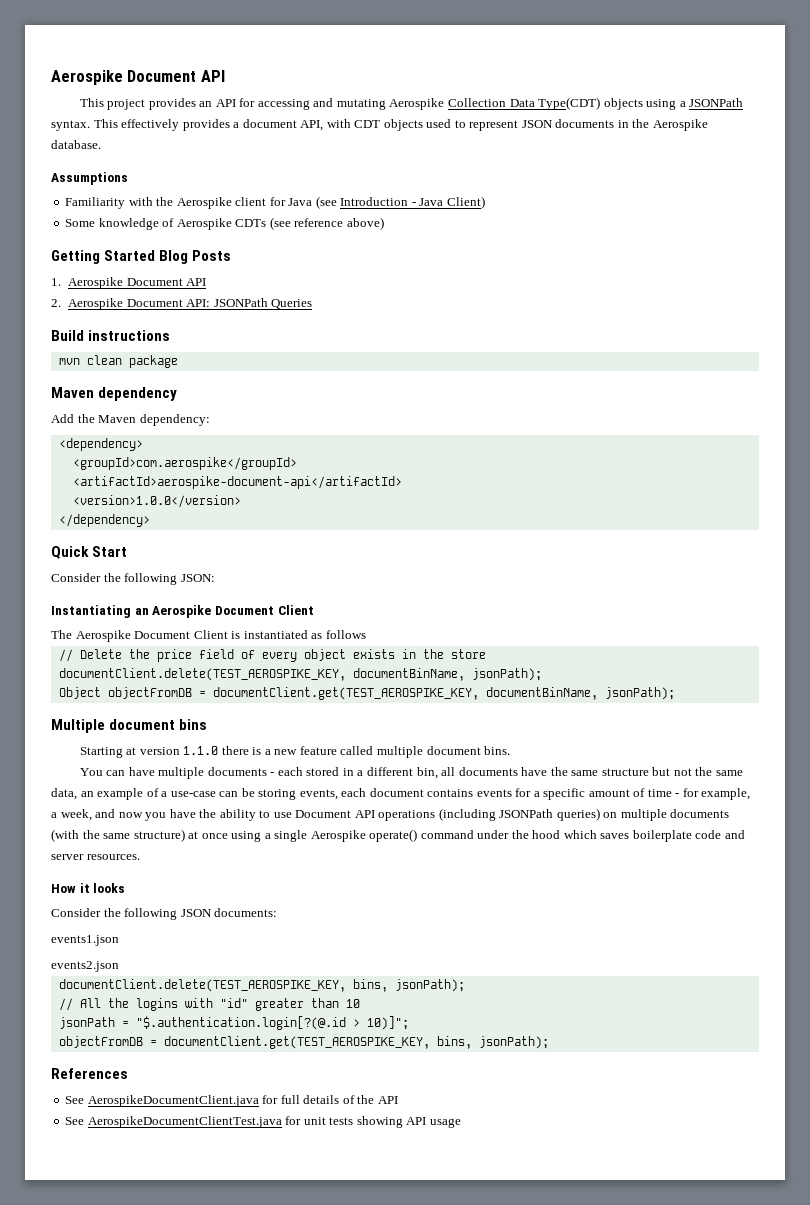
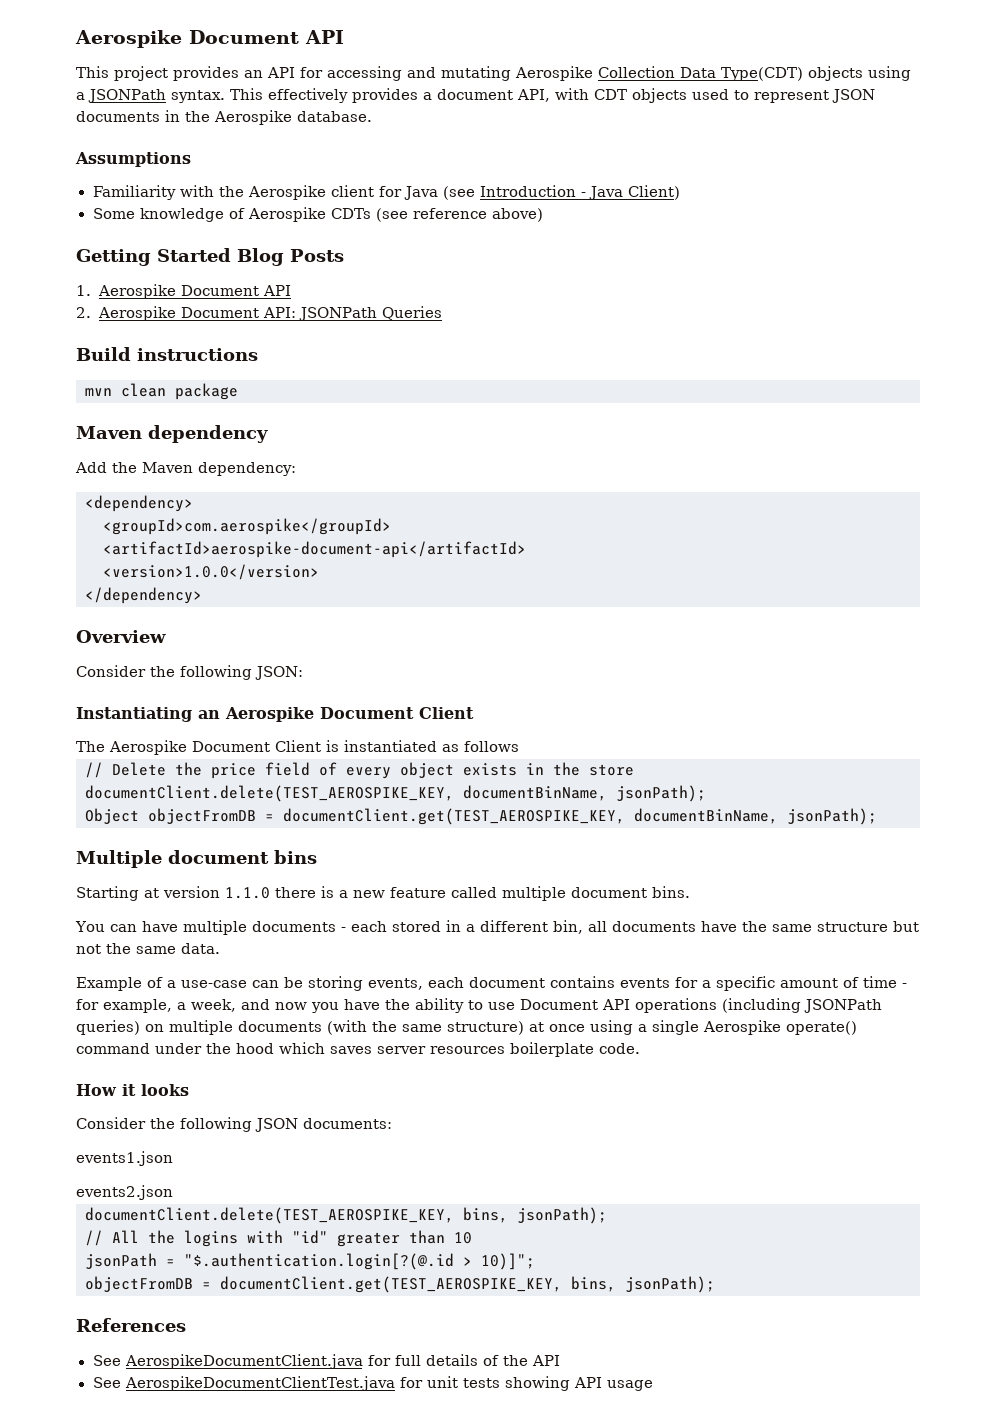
- Quick Start
+ Overview
- You can have multiple documents - each stored in a different bin, all documents have the same structure but not the same data, an example of a use-case can be storing events, each document contains events for a specific amount of time - for example, a week, and now you have the ability to use Document API operations (including JSONPath queries) on multiple documents (with the same structure) at once using a single Aerospike operate() command under the hood which saves boilerplate code and server resources.
+ You can have multiple documents - each stored in a different bin, all documents have the same structure but not the same data.
+ Example of a use-case can be storing events, each document contains events for a specific amount of time - for example, a week, and now you have the ability to use Document API operations (including JSONPath queries) on multiple documents (with the same structure) at once using a single Aerospike operate() command under the hood which saves server resources boilerplate code.

